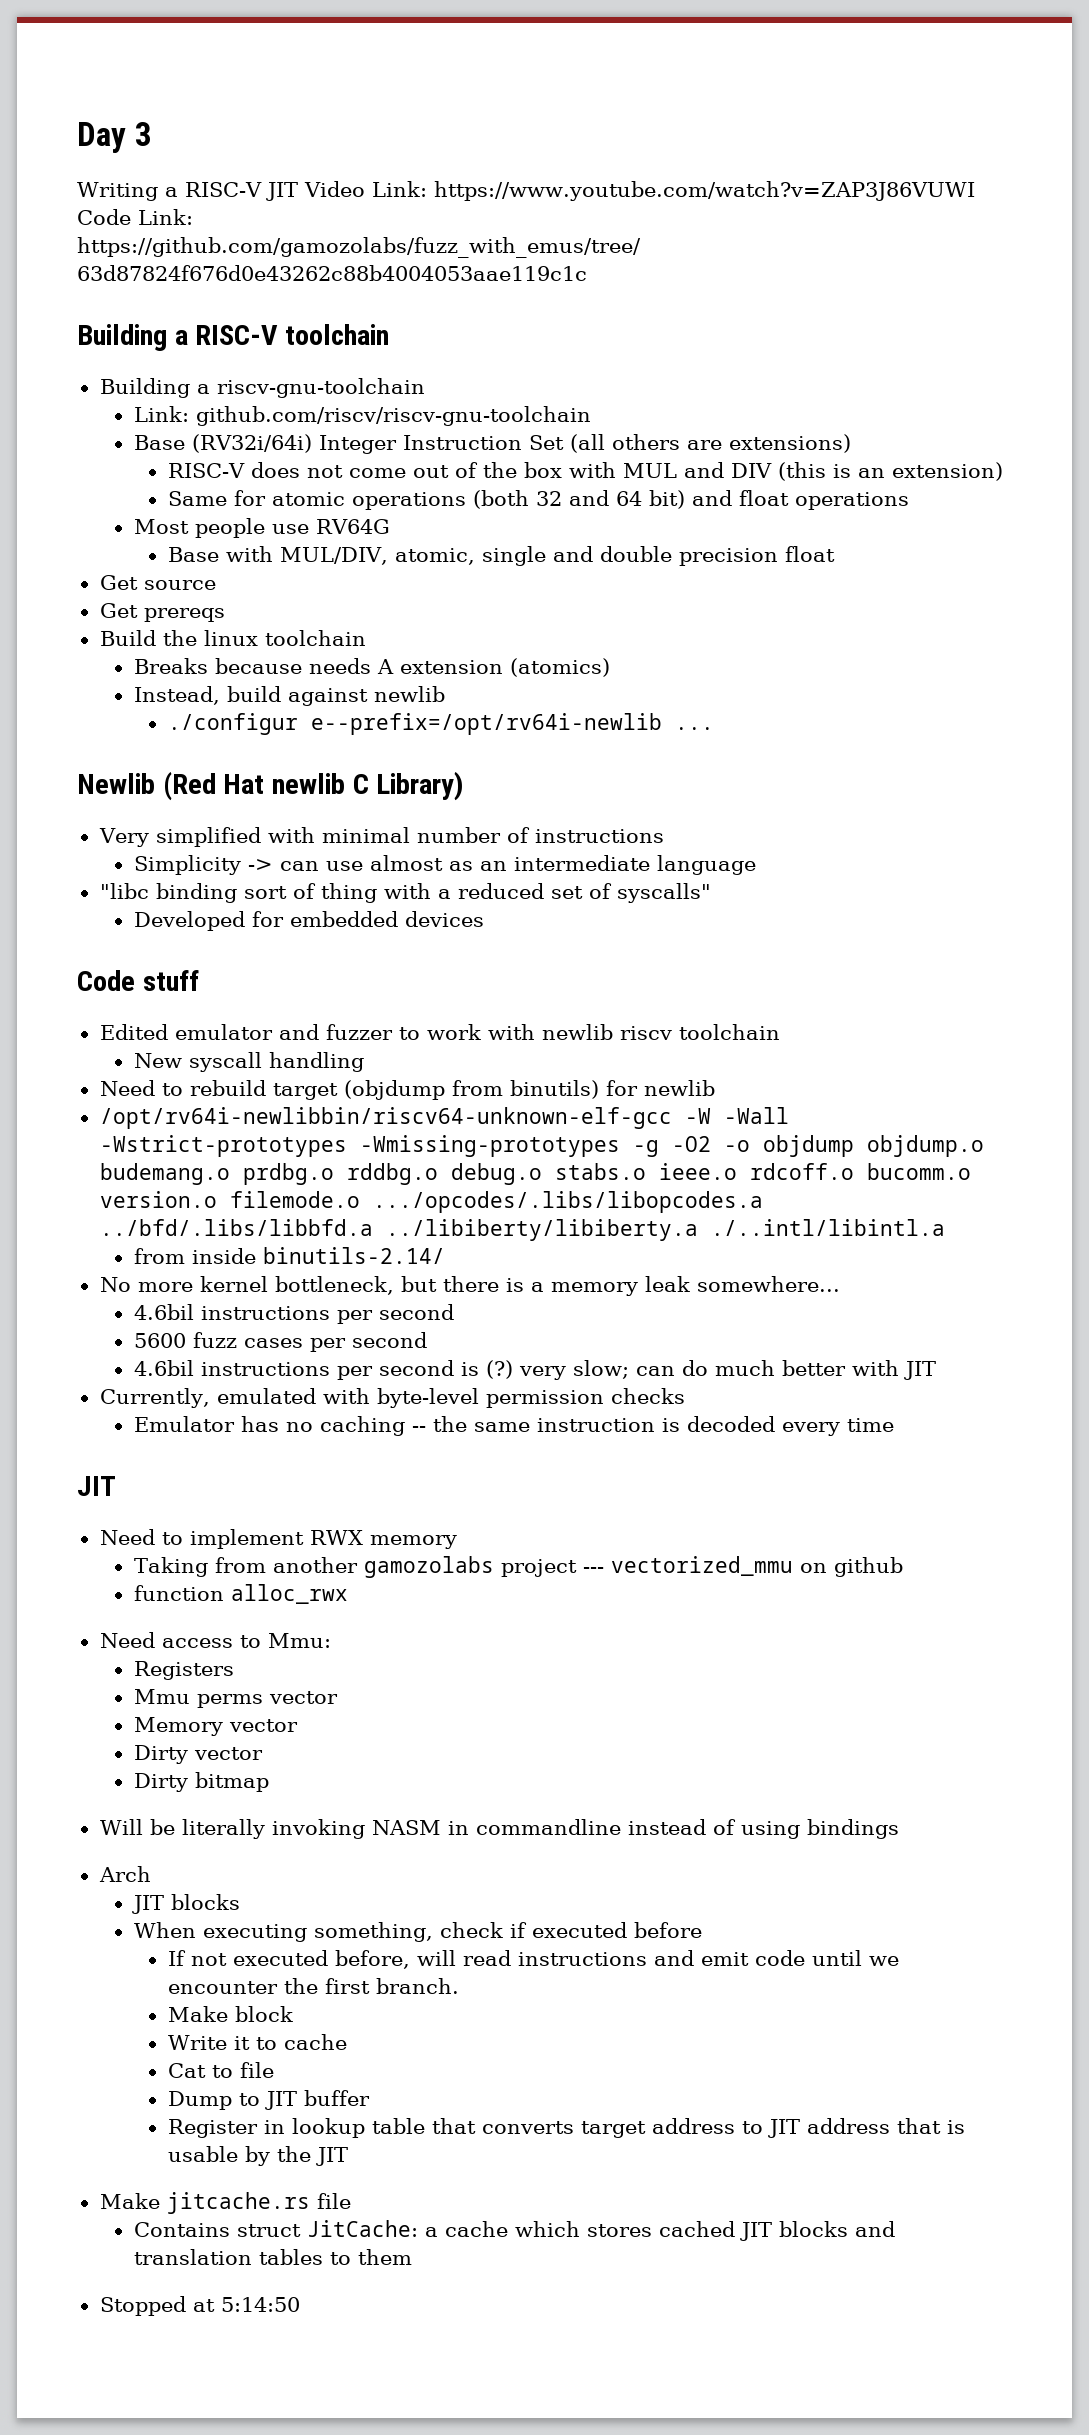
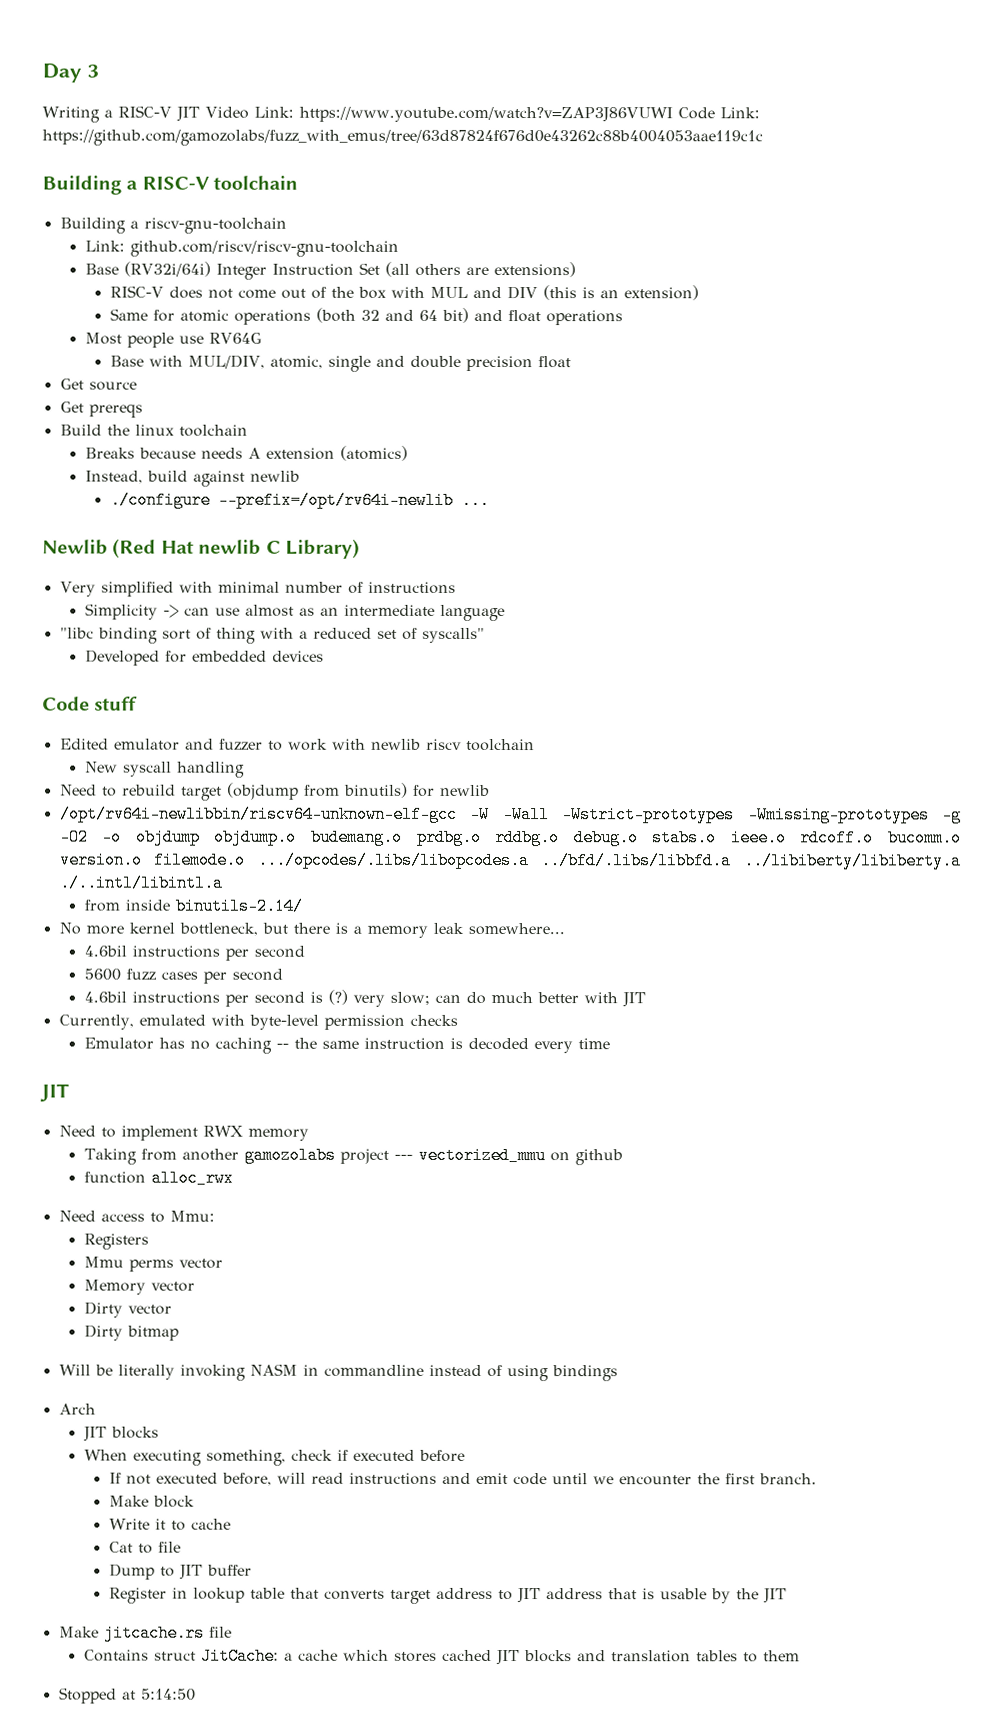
- ./configur e--prefix=/opt/rv64i-newlib ...
+ ./configure --prefix=/opt/rv64i-newlib ...

